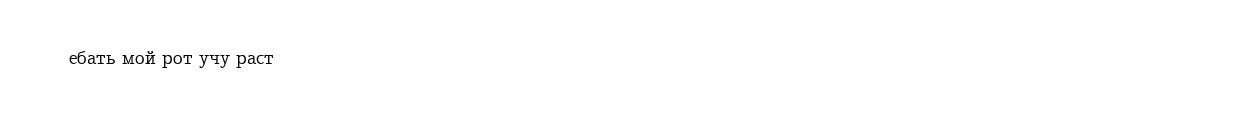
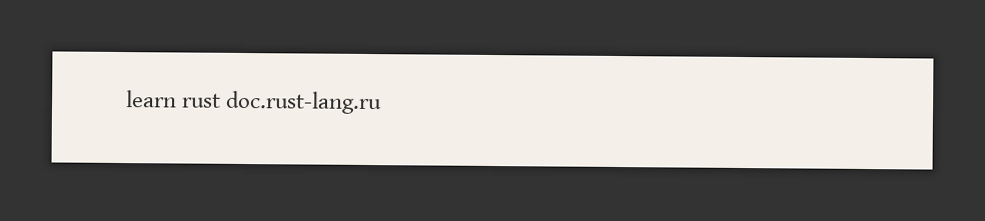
- ебать мой рот учу раст
+ learn rust doc.rust-lang.ru

